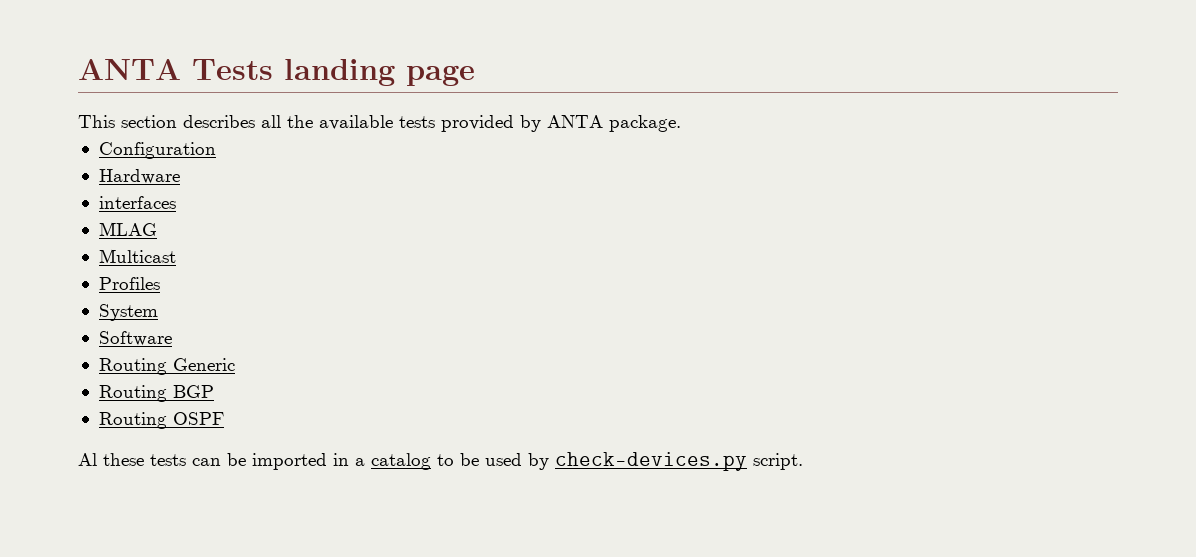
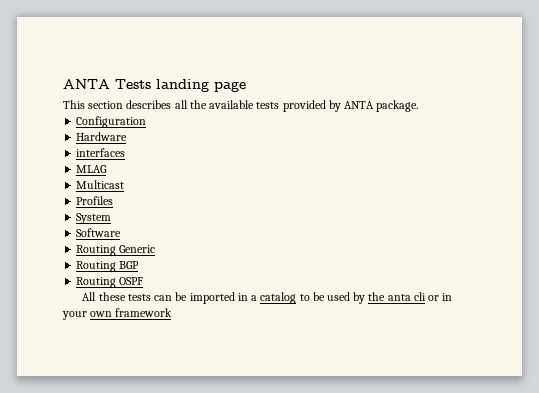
- Al these tests can be imported in a catalog to be used by check-devices.py script.
+ All these tests can be imported in a catalog to be used by the anta cli or in your own framework

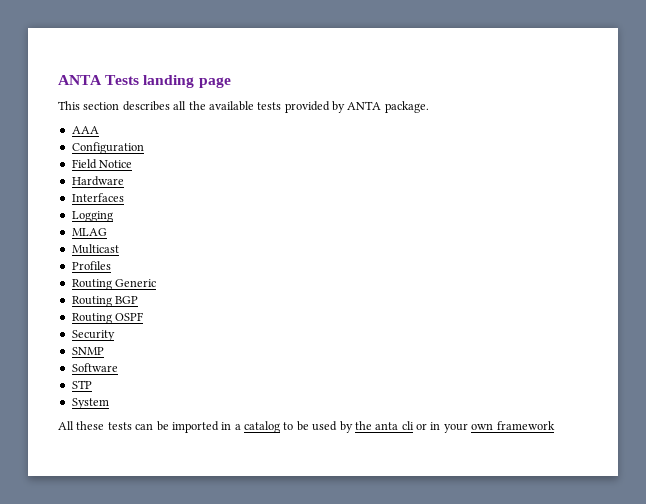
+ AAA
+ Field Notice
- interfaces
+ Interfaces
+ Logging
- System
- Software
+ Security
+ SNMP
+ Software
+ STP
+ System

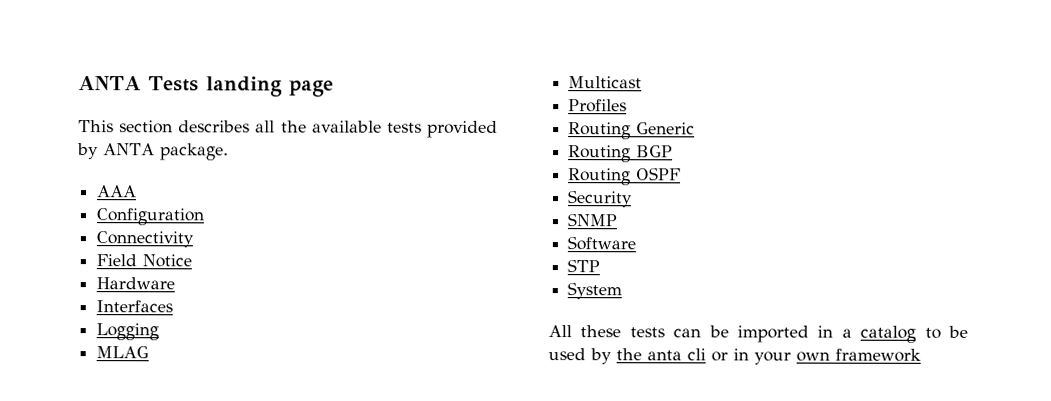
+ Connectivity

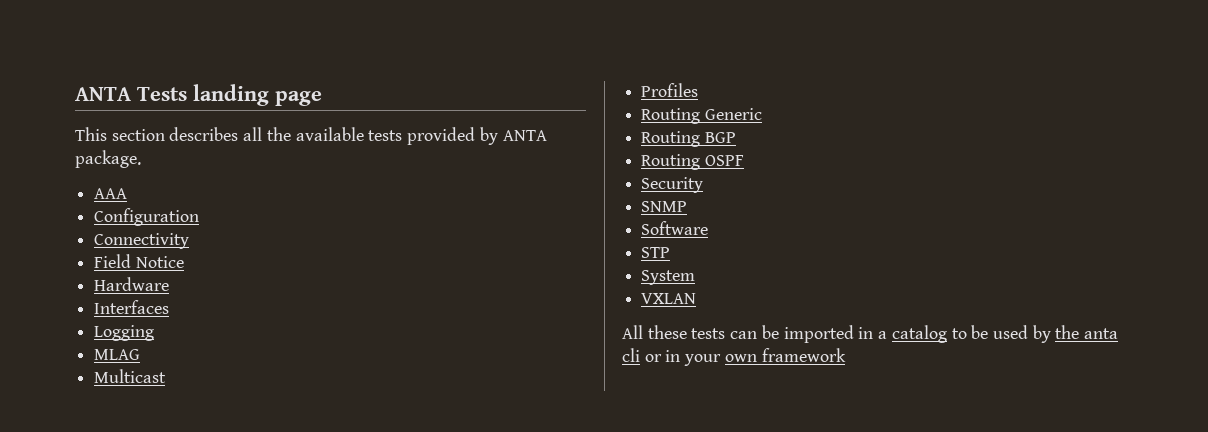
+ VXLAN

